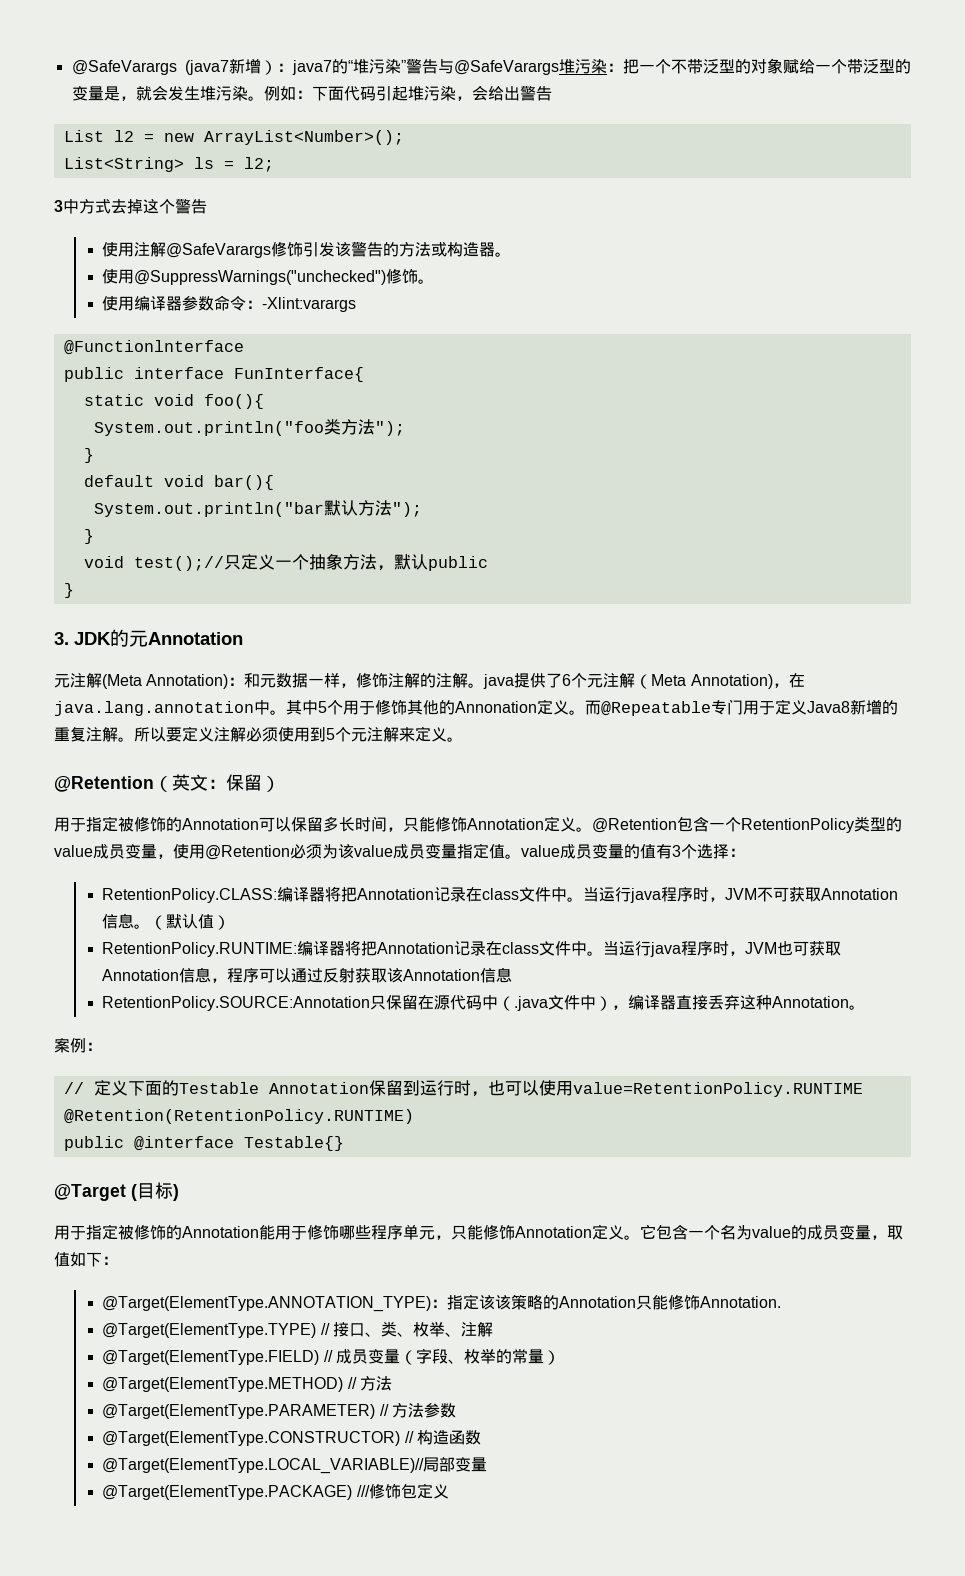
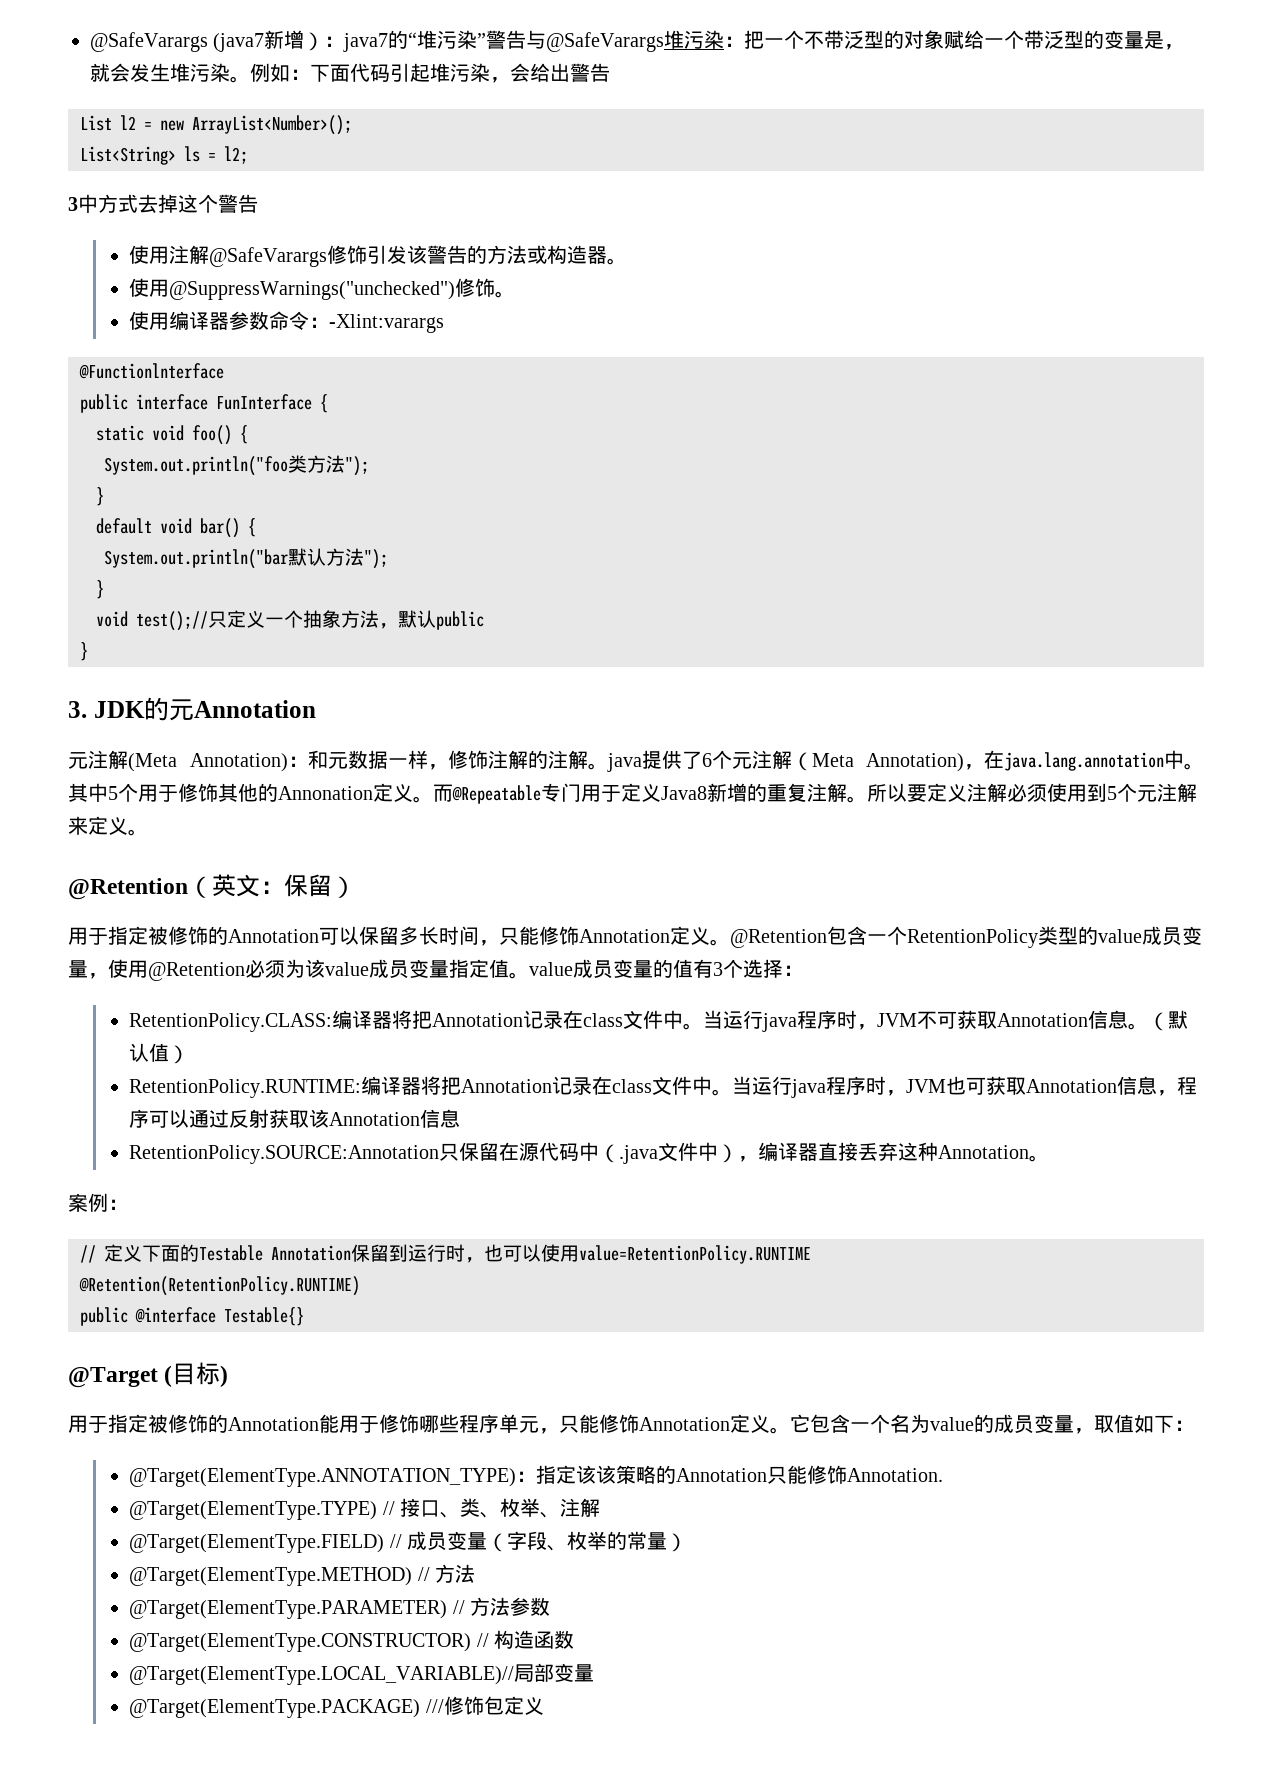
- public interface FunInterface{
+ public interface FunInterface {
- static void foo(){
+ static void foo() {
- default void bar(){
+ default void bar() {

